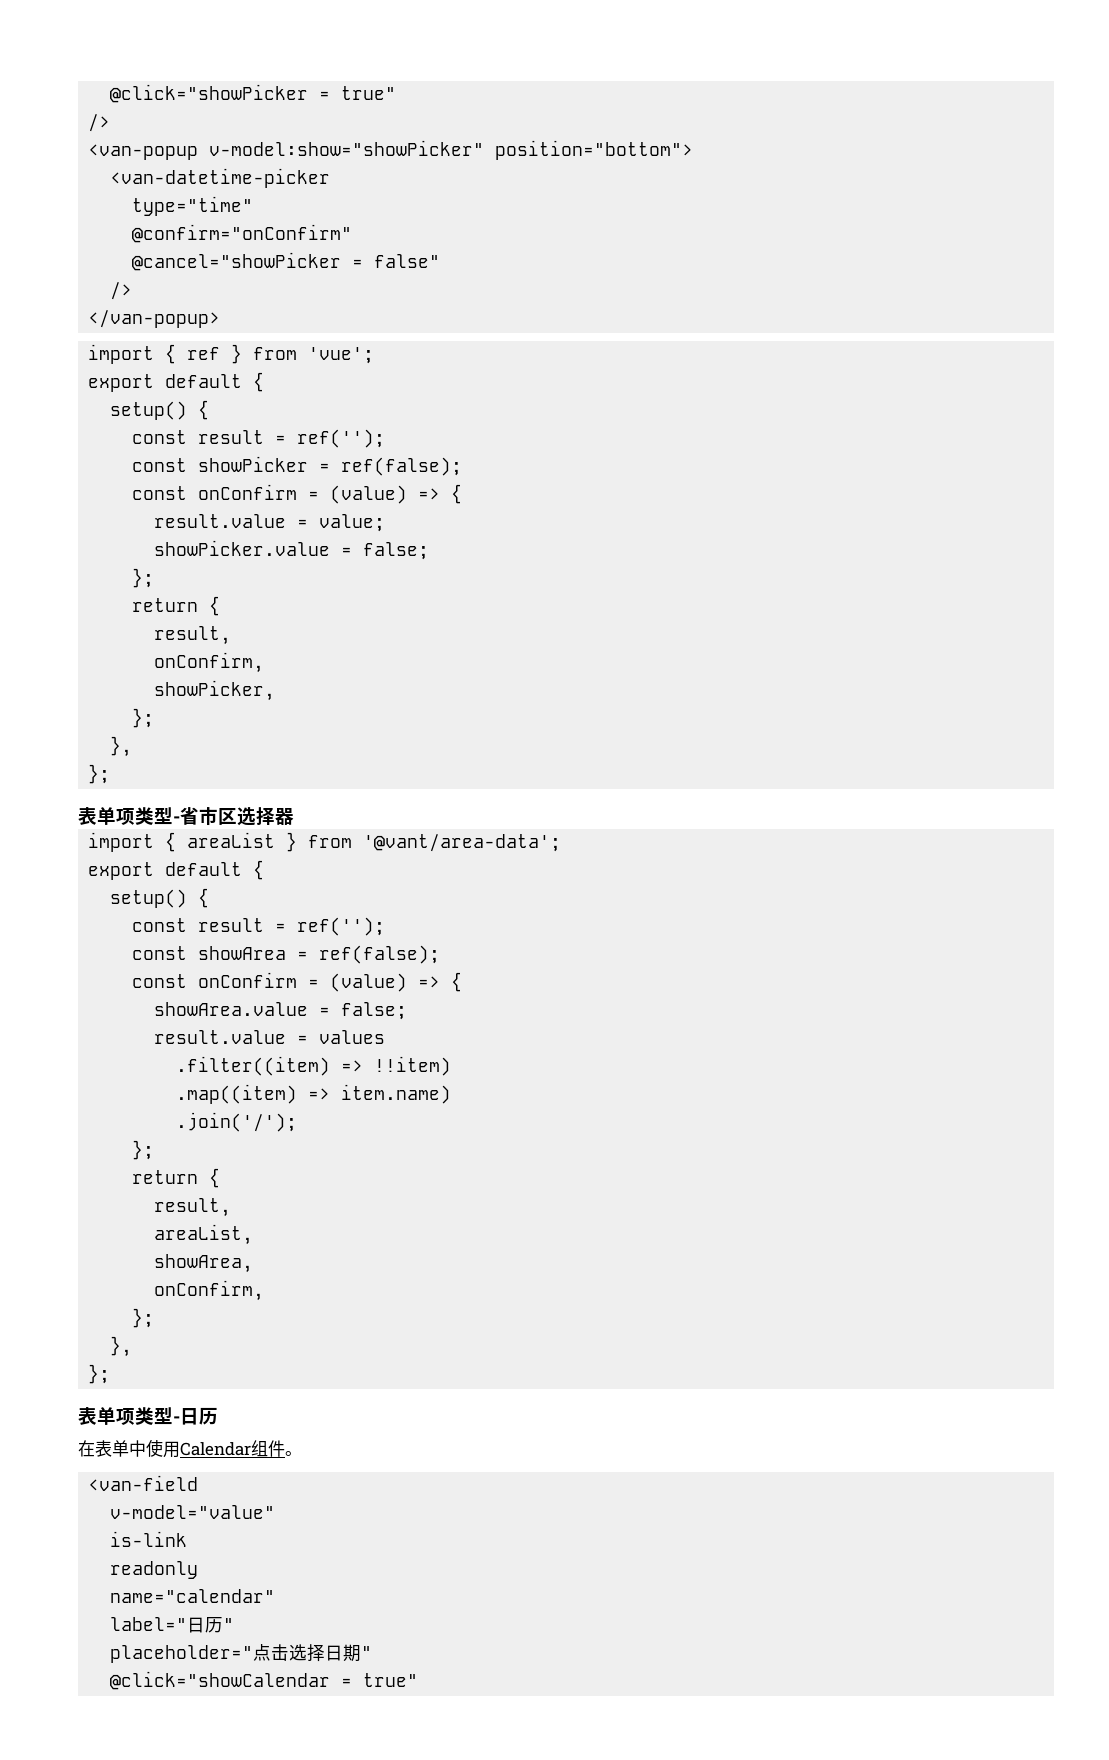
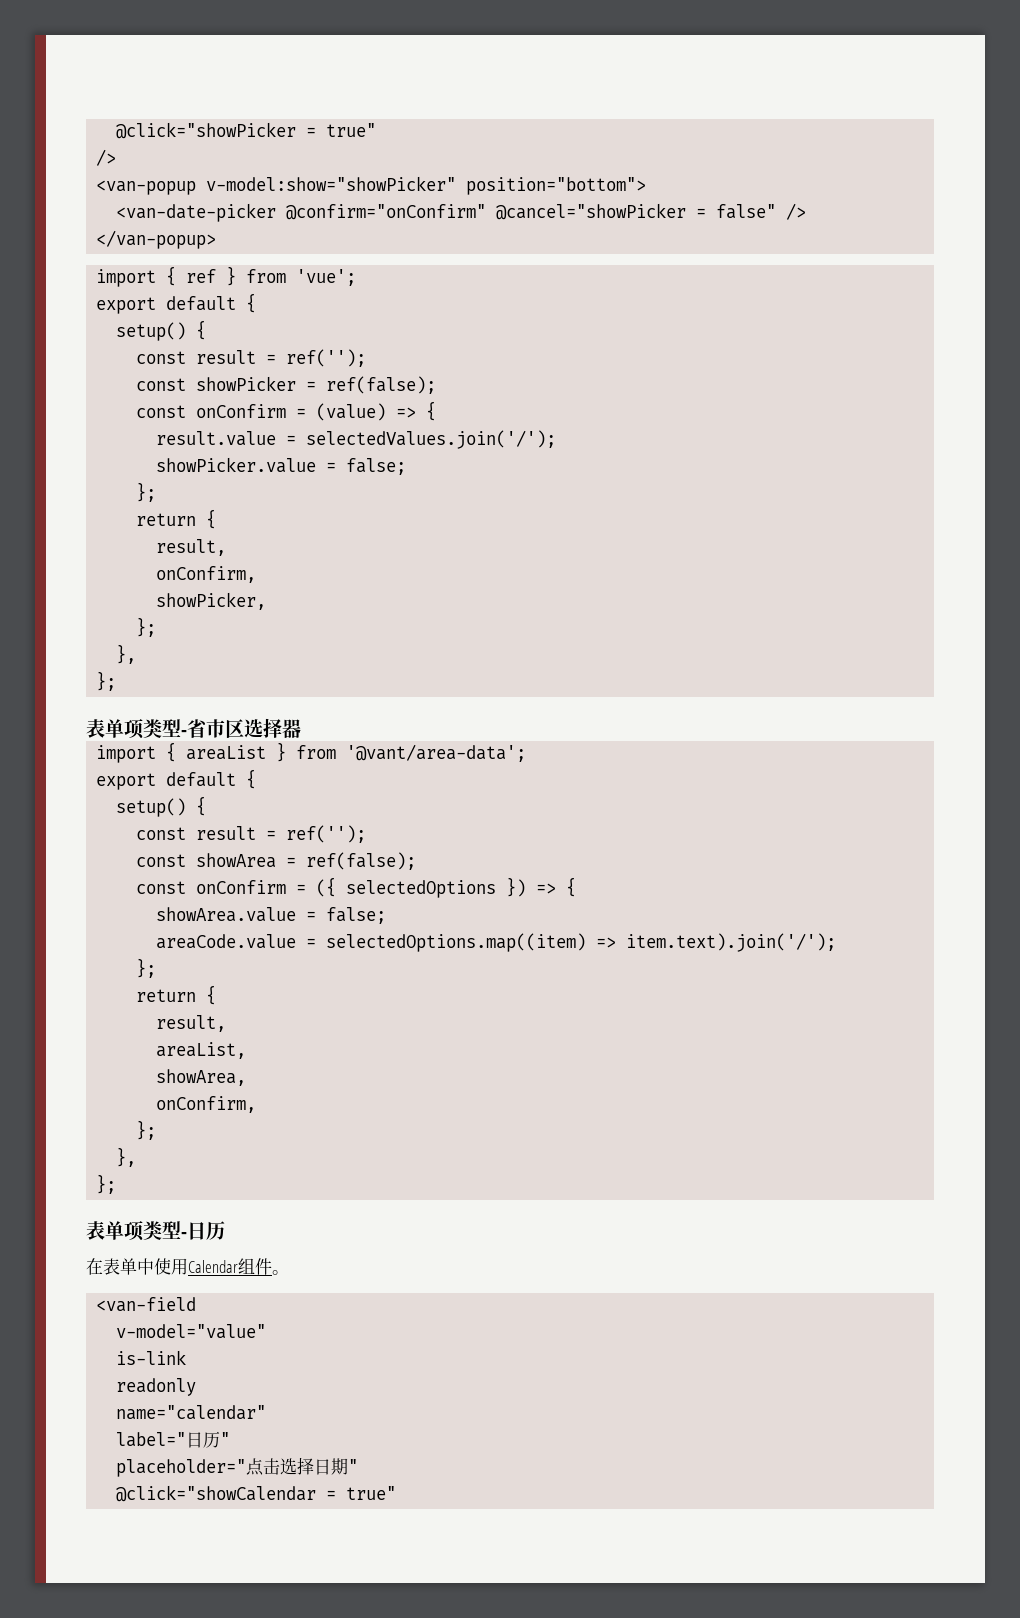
- <van-datetime-picker
- type="time"
- @confirm="onConfirm"
- @cancel="showPicker = false"
- />
+ <van-date-picker @confirm="onConfirm" @cancel="showPicker = false" />
- result.value = value;
+ result.value = selectedValues.join('/');
  const showArea = ref(false);
- const onConfirm = (value) => {
+ const onConfirm = ({ selectedOptions }) => {
- result.value = values
- .filter((item) => !!item)
- .map((item) => item.name)
- .join('/');
+ areaCode.value = selectedOptions.map((item) => item.text).join('/');

